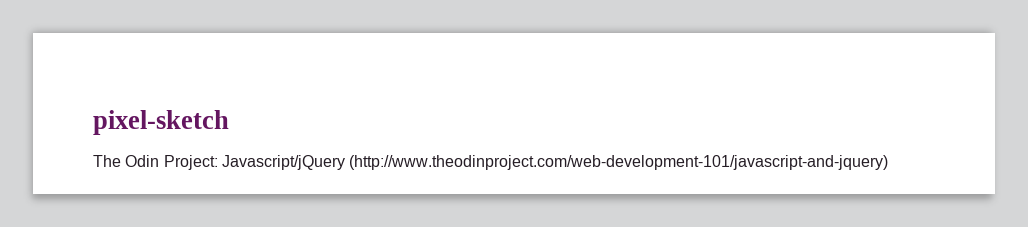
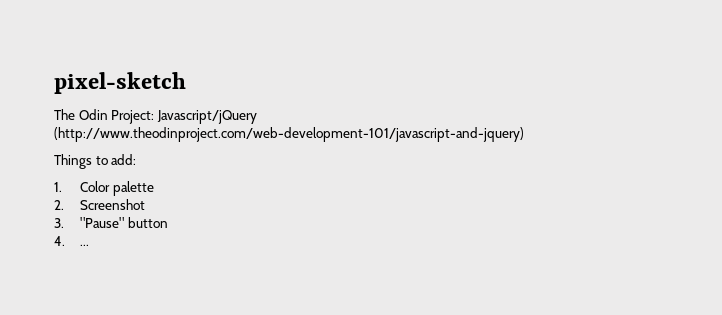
+ Things to add:
+ 1. Color palette
+ 2. Screenshot
+ 3. "Pause" button
+ 4. ...

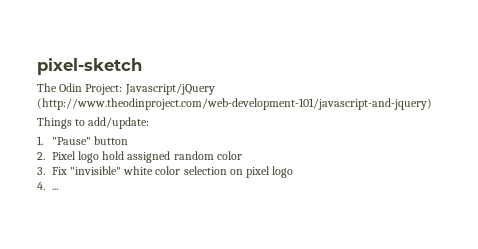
- Things to add:
- 1. Color palette
- 2. Screenshot
- 3. "Pause" button
+ Things to add/update:
+ 1. "Pause" button
+ 2. Pixel logo hold assigned random color
+ 3. Fix "invisible" white color selection on pixel logo

